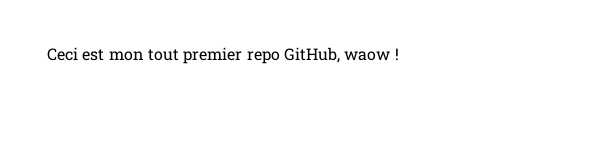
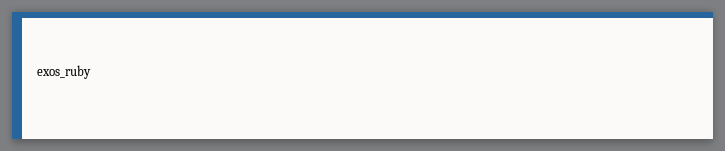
- Ceci est mon tout premier repo GitHub, waow !
+ exos_ruby

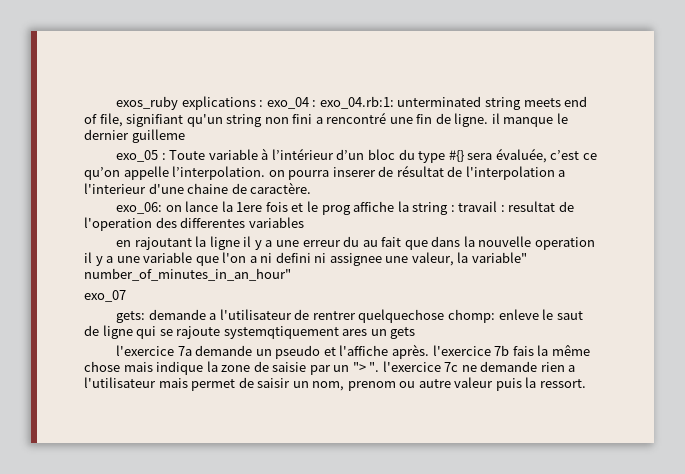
- exos_ruby
+ exos_ruby explications : exo_04 : exo_04.rb:1: unterminated string meets end of file, signifiant qu'un string non fini a rencontré une fin de ligne. il manque le dernier guilleme
+ exo_05 : Toute variable à l’intérieur d’un bloc du type #{} sera évaluée, c’est ce qu’on appelle l’interpolation. on pourra inserer de résultat de l'interpolation a l'interieur d'une chaine de caractère.
+ exo_06: on lance la 1ere fois et le prog affiche la string : travail : resultat de l'operation des differentes variables
+ en rajoutant la ligne il y a une erreur du au fait que dans la nouvelle operation il y a une variable que l'on a ni defini ni assignee une valeur, la variable" number_of_minutes_in_an_hour"
+ exo_07
+ gets: demande a l'utilisateur de rentrer quelquechose chomp: enleve le saut de ligne qui se rajoute systemqtiquement ares un gets
+ l'exercice 7a demande un pseudo et l'affiche après. l'exercice 7b fais la même chose mais indique la zone de saisie par un "> ". l'exercice 7c ne demande rien a l'utilisateur mais permet de saisir un nom, prenom ou autre valeur puis la ressort.

